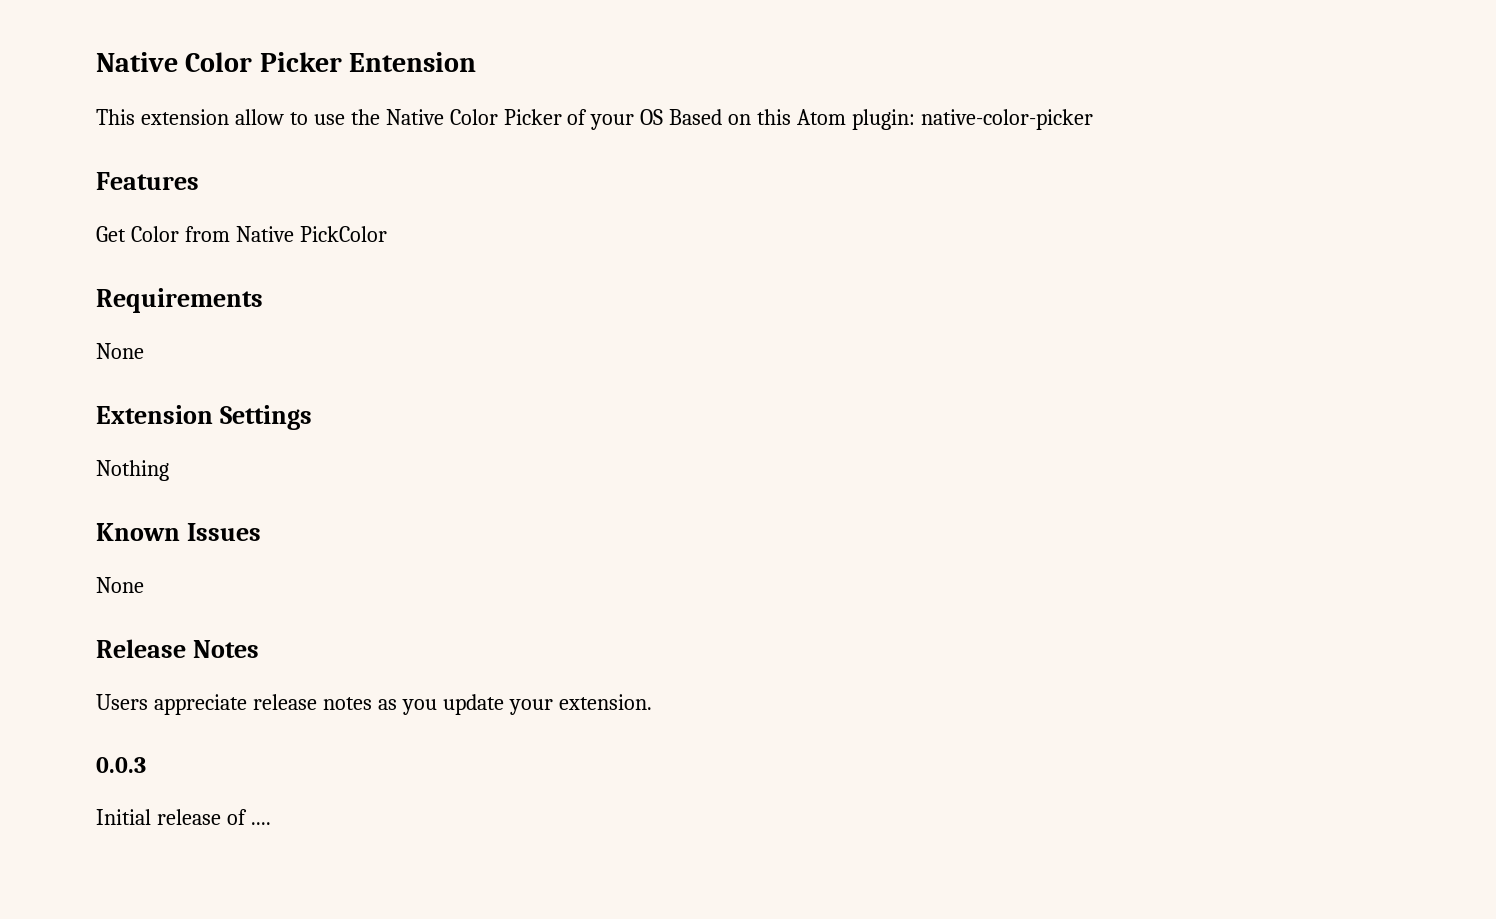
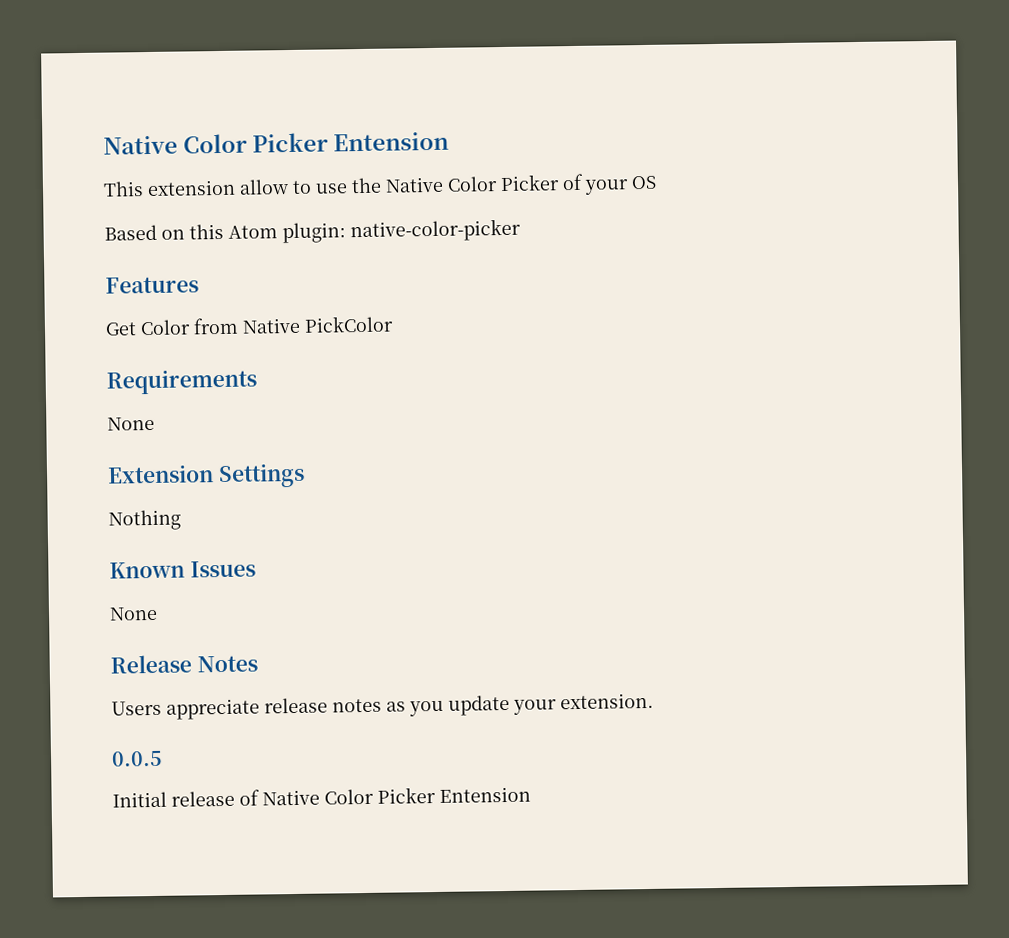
- This extension allow to use the Native Color Picker of your OS Based on this Atom plugin: native-color-picker
+ This extension allow to use the Native Color Picker of your OS
+ Based on this Atom plugin: native-color-picker
- 0.0.3
+ 0.0.5
- Initial release of ....
+ Initial release of Native Color Picker Entension

